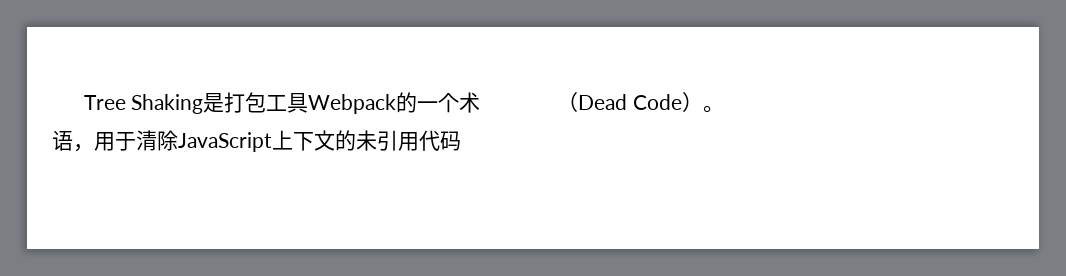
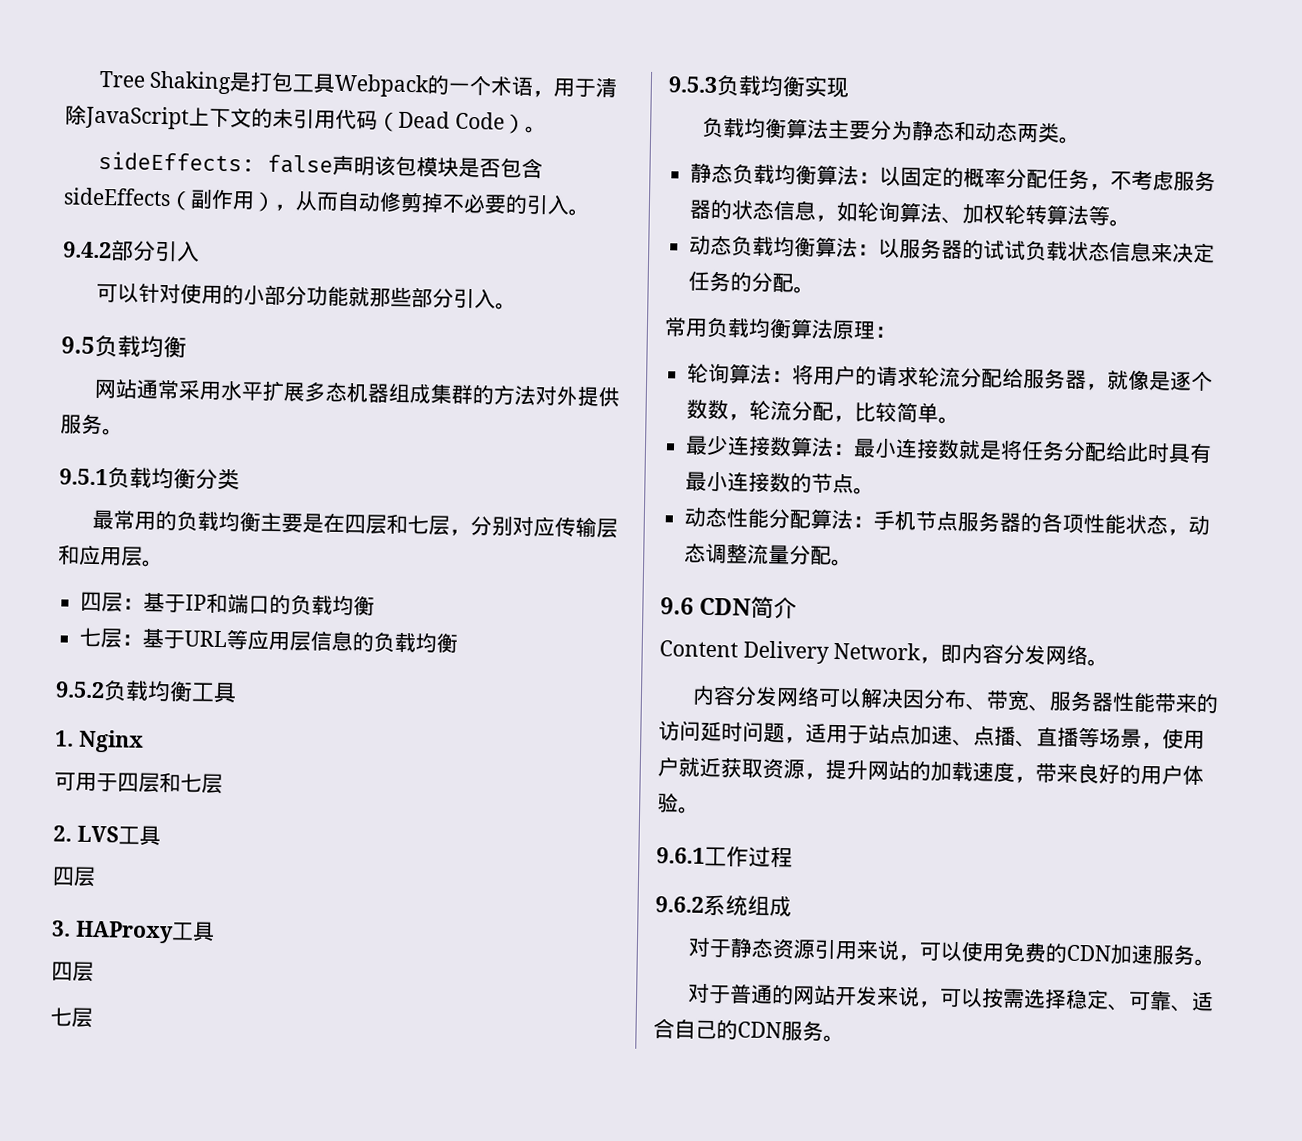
+ sideEffects: false声明该包模块是否包含sideEffects（副作用），从而自动修剪掉不必要的引入。
+ 9.4.2部分引入
+ 可以针对使用的小部分功能就那些部分引入。
+ 9.5负载均衡
+ 网站通常采用水平扩展多态机器组成集群的方法对外提供服务。
+ 9.5.1负载均衡分类
+ 最常用的负载均衡主要是在四层和七层，分别对应传输层和应用层。
+ 四层：基于IP和端口的负载均衡
+ 七层：基于URL等应用层信息的负载均衡
+ 9.5.2负载均衡工具
+ 1. Nginx
+ 可用于四层和七层
+ 2. LVS工具
+ 四层
+ 3. HAProxy工具
+ 四层
+ 七层
+ 9.5.3负载均衡实现
+ 负载均衡算法主要分为静态和动态两类。
+ 静态负载均衡算法：以固定的概率分配任务，不考虑服务器的状态信息，如轮询算法、加权轮转算法等。
+ 动态负载均衡算法：以服务器的试试负载状态信息来决定任务的分配。
+ 常用负载均衡算法原理：
+ 轮询算法：将用户的请求轮流分配给服务器，就像是逐个数数，轮流分配，比较简单。
+ 最少连接数算法：最小连接数就是将任务分配给此时具有最小连接数的节点。
+ 动态性能分配算法：手机节点服务器的各项性能状态，动态调整流量分配。
+ 9.6 CDN简介
+ Content Delivery Network，即内容分发网络。
+ 内容分发网络可以解决因分布、带宽、服务器性能带来的访问延时问题，适用于站点加速、点播、直播等场景，使用户就近获取资源，提升网站的加载速度，带来良好的用户体验。
+ 9.6.1工作过程
+ 9.6.2系统组成
+ 对于静态资源引用来说，可以使用免费的CDN加速服务。
+ 对于普通的网站开发来说，可以按需选择稳定、可靠、适合自己的CDN服务。

